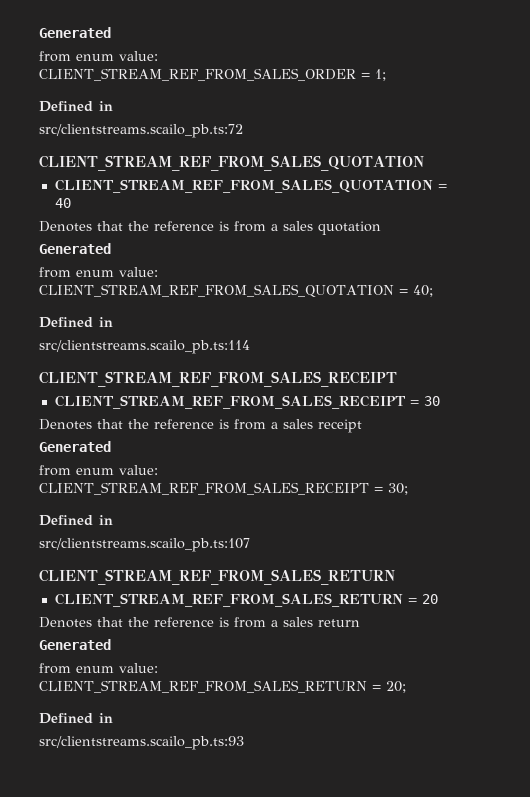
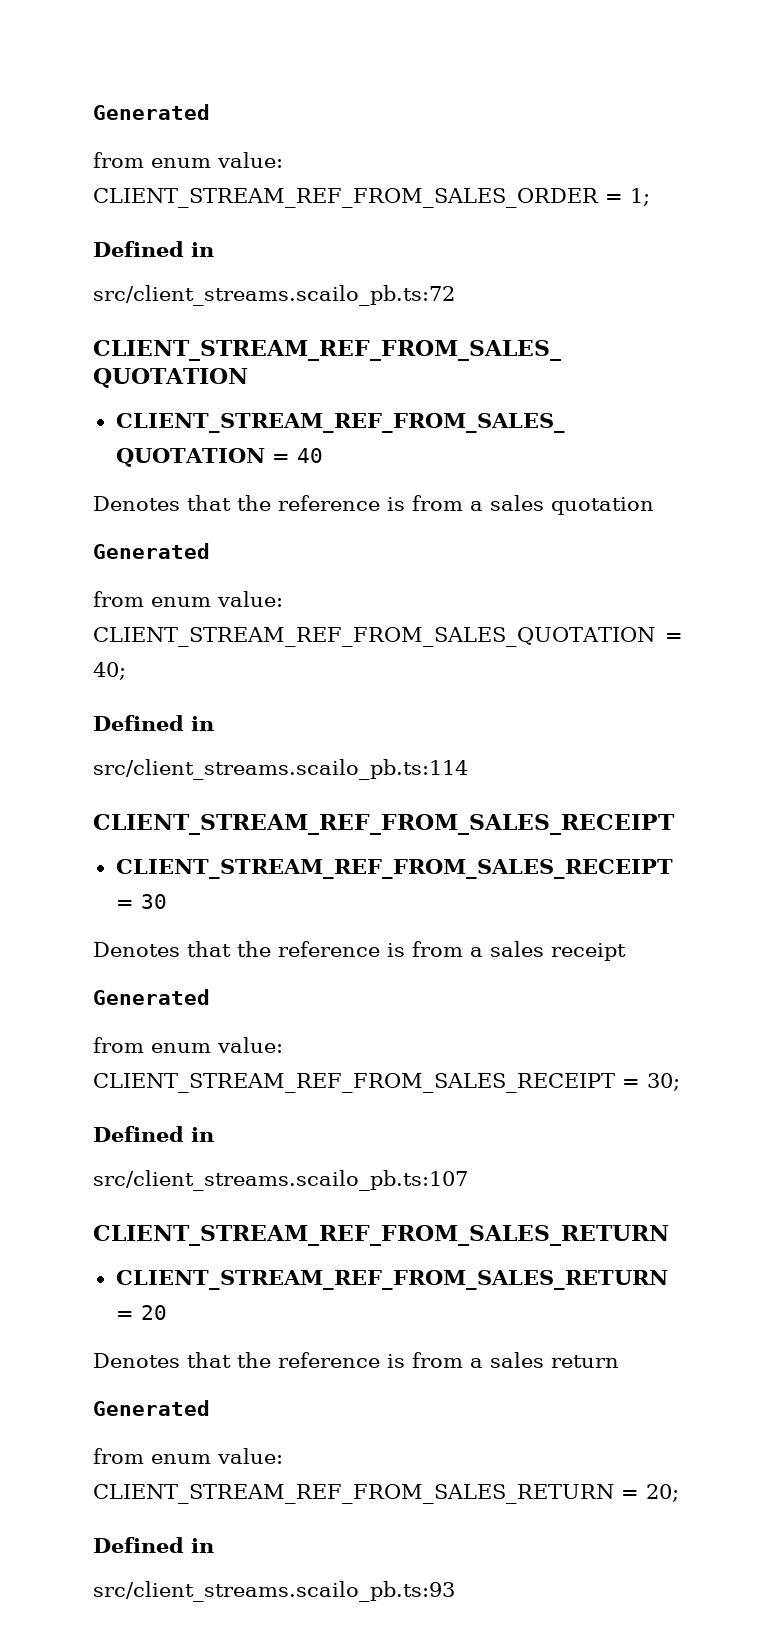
- src/clientstreams.scailo_pb.ts:72
+ src/client_streams.scailo_pb.ts:72
- src/clientstreams.scailo_pb.ts:114
+ src/client_streams.scailo_pb.ts:114
- src/clientstreams.scailo_pb.ts:107
+ src/client_streams.scailo_pb.ts:107
- src/clientstreams.scailo_pb.ts:93
+ src/client_streams.scailo_pb.ts:93

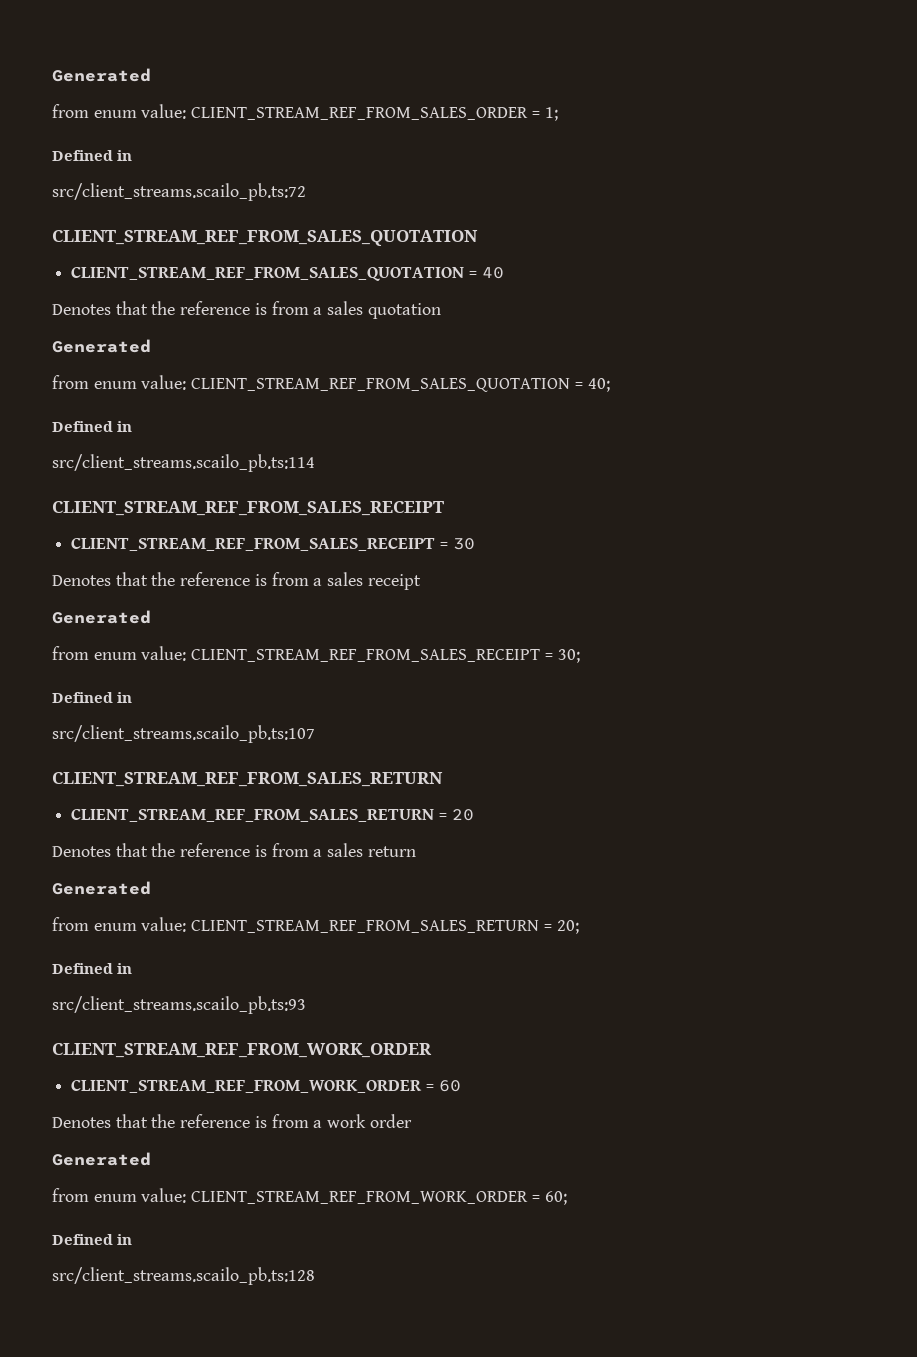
  src/client_streams.scailo_pb.ts:93
+ CLIENT_STREAM_REF_FROM_WORK_ORDER
+ CLIENT_STREAM_REF_FROM_WORK_ORDER = 60
+ Denotes that the reference is from a work order
+ Generated
+ from enum value: CLIENT_STREAM_REF_FROM_WORK_ORDER = 60;
+ Defined in
+ src/client_streams.scailo_pb.ts:128

